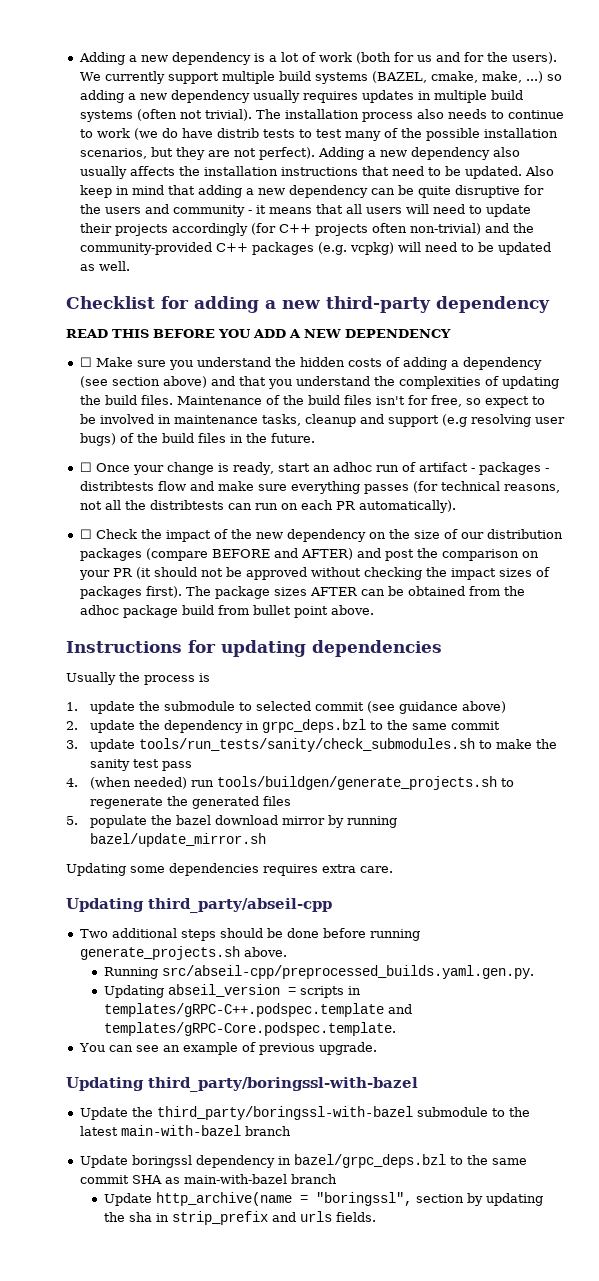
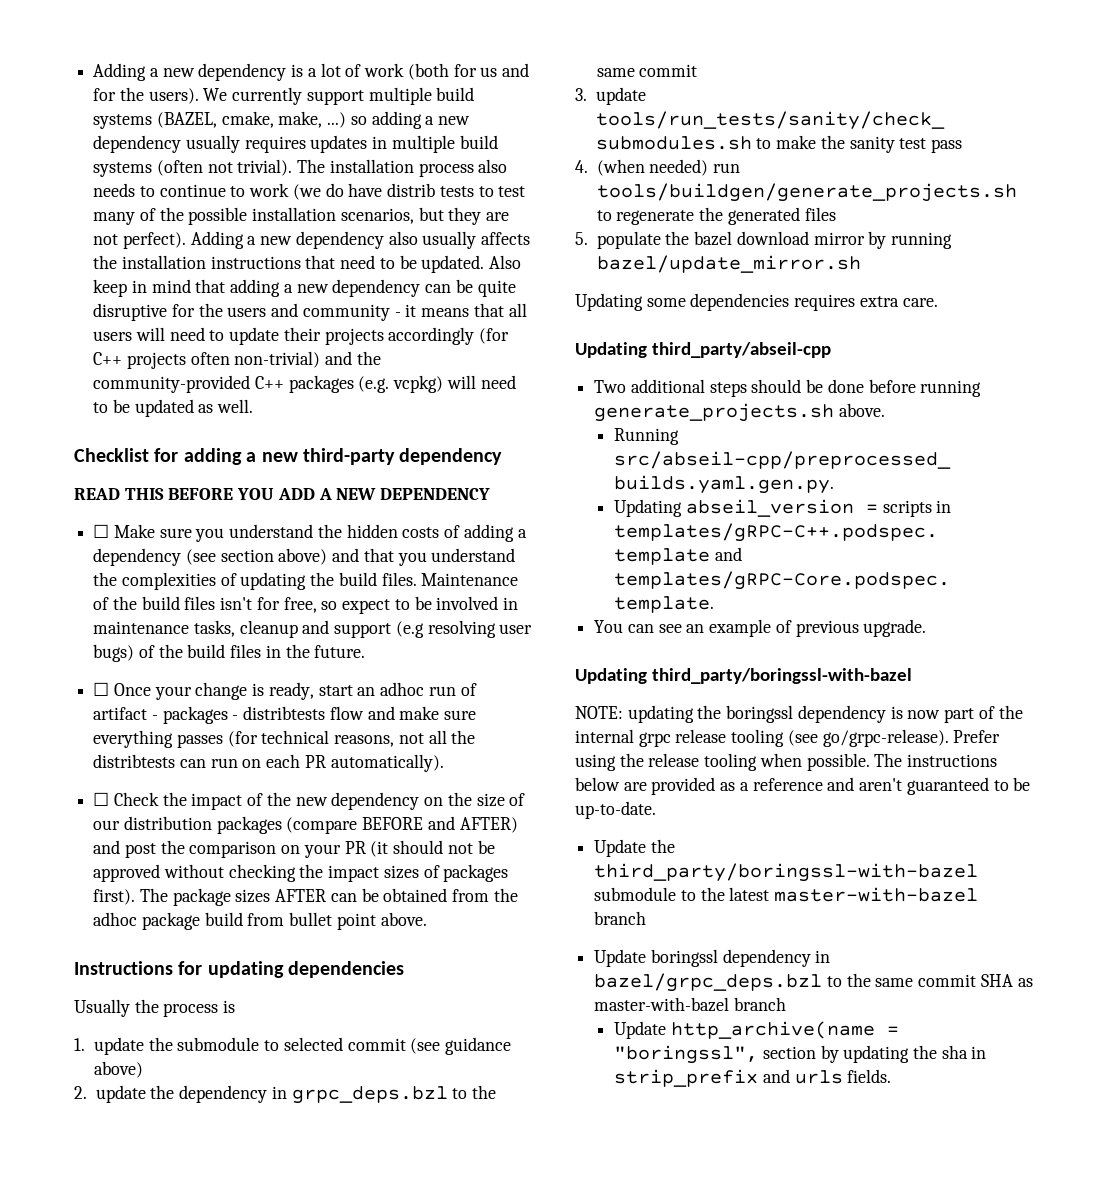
+ NOTE: updating the boringssl dependency is now part of the internal grpc release tooling (see go/grpc-release). Prefer using the release tooling when possible. The instructions below are provided as a reference and aren't guaranteed to be up-to-date.
- Update the third_party/boringssl-with-bazel submodule to the latest main-with-bazel branch
+ Update the third_party/boringssl-with-bazel submodule to the latest master-with-bazel branch
- Update boringssl dependency in bazel/grpc_deps.bzl to the same commit SHA as main-with-bazel branch
+ Update boringssl dependency in bazel/grpc_deps.bzl to the same commit SHA as master-with-bazel branch

